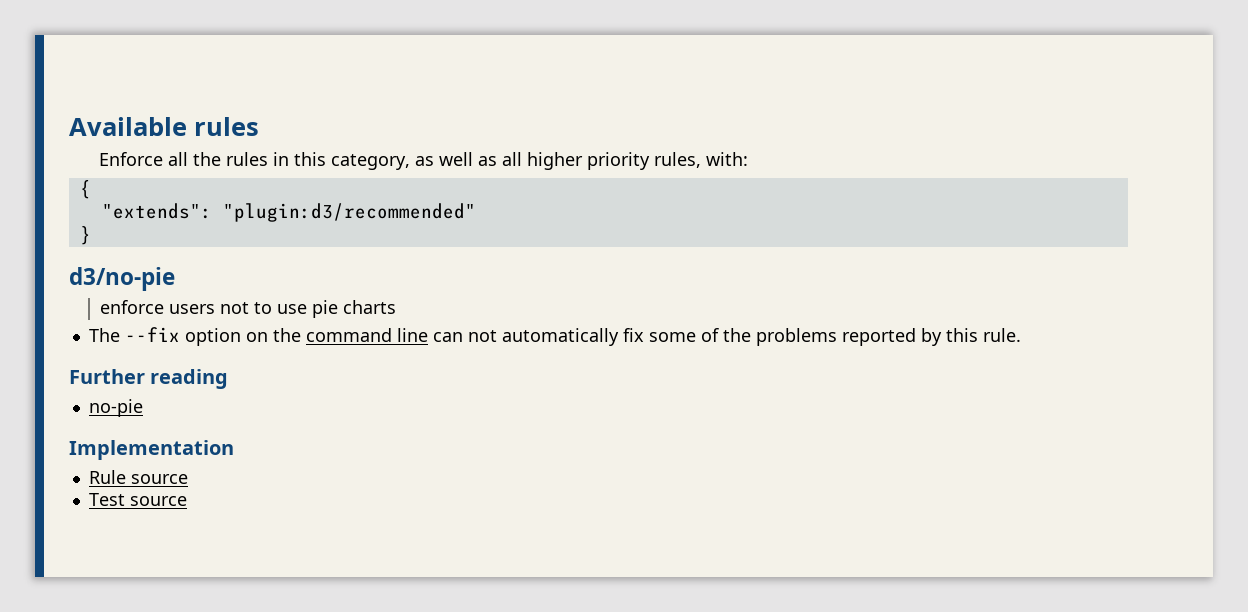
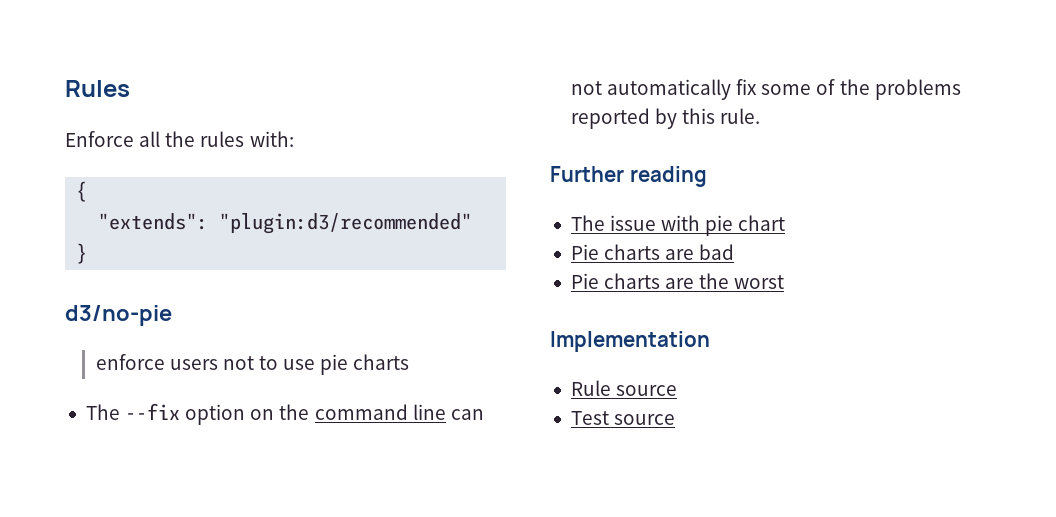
- Available rules
+ Rules
- Enforce all the rules in this category, as well as all higher priority rules, with:
+ Enforce all the rules with:
- no-pie
+ The issue with pie chart
+ Pie charts are bad
+ Pie charts are the worst

